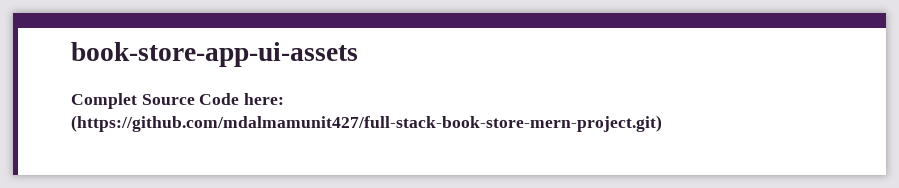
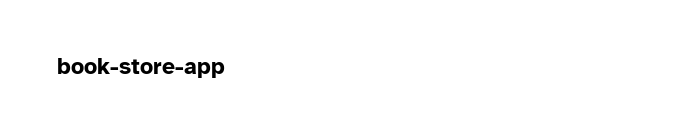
- book-store-app-ui-assets
- Complet Source Code here: (https://github.com/mdalmamunit427/full-stack-book-store-mern-project.git)
+ book-store-app

